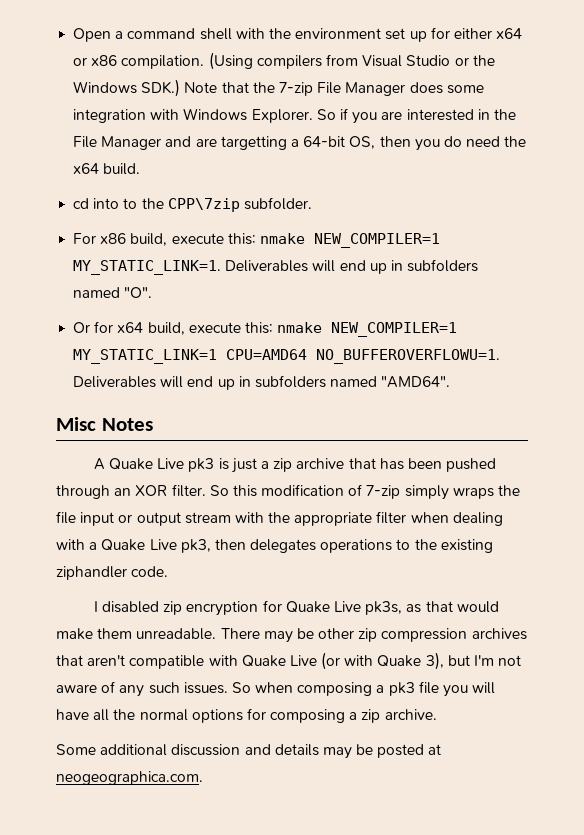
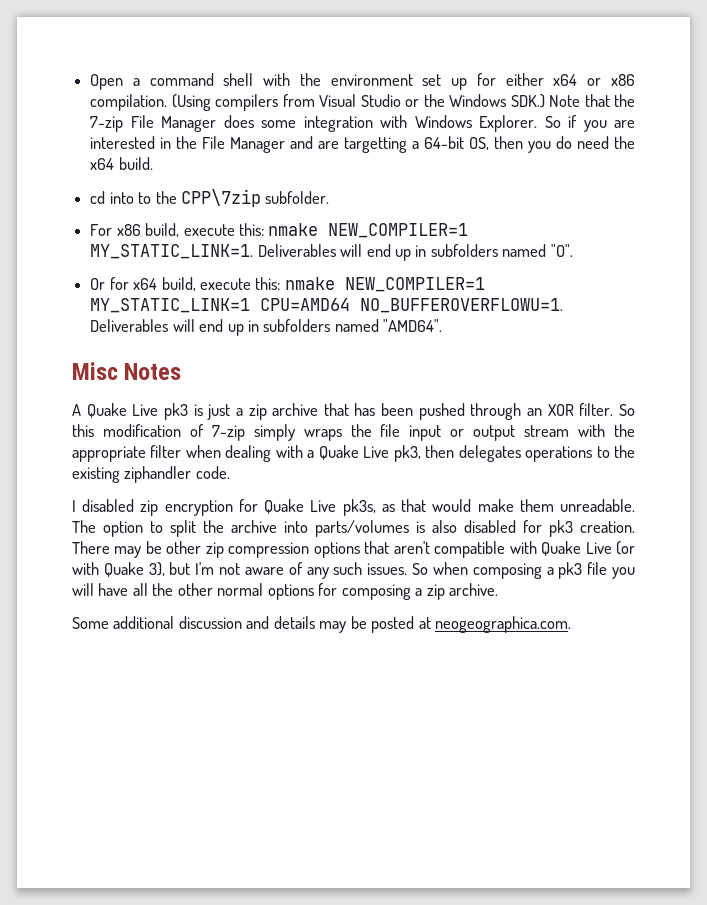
+ The option to split the archive into parts/volumes is also disabled for pk3 creation.
- There may be other zip compression archives that aren't compatible with Quake Live (or with Quake 3), but I'm not aware of any such issues.
+ There may be other zip compression options that aren't compatible with Quake Live (or with Quake 3), but I'm not aware of any such issues.
- So when composing a pk3 file you will have all the normal options for composing a zip archive.
+ So when composing a pk3 file you will have all the other normal options for composing a zip archive.

